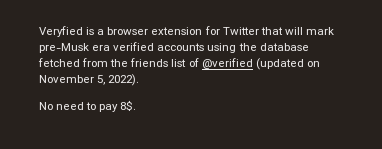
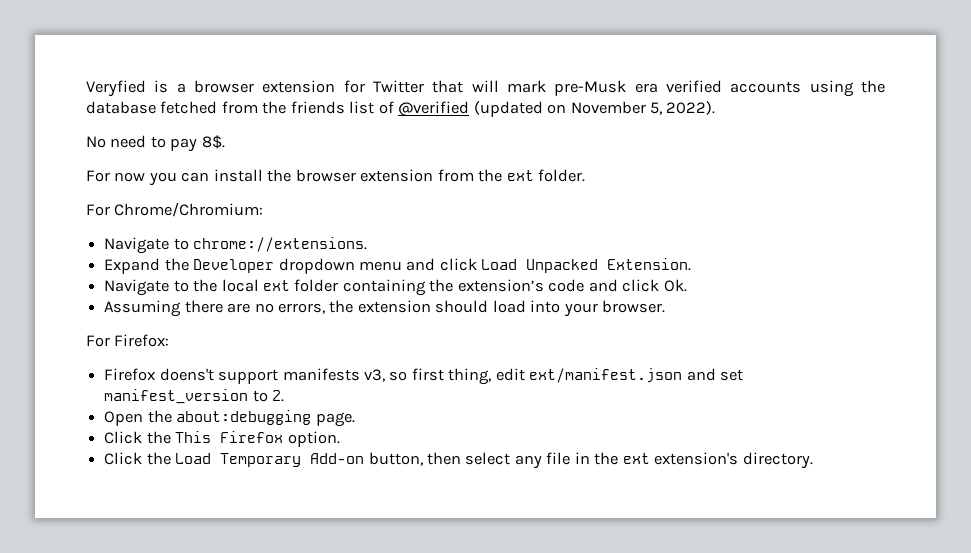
+ For now you can install the browser extension from the ext folder.
+ For Chrome/Chromium:
+ Navigate to chrome://extensions.
+ Expand the Developer dropdown menu and click Load Unpacked Extension.
+ Navigate to the local ext folder containing the extension’s code and click Ok.
+ Assuming there are no errors, the extension should load into your browser.
+ For Firefox:
+ Firefox doens't support manifests v3, so first thing, edit ext/manifest.json and set manifest_version to 2.
+ Open the about:debugging page.
+ Click the This Firefox option.
+ Click the Load Temporary Add-on button, then select any file in the ext extension's directory.

